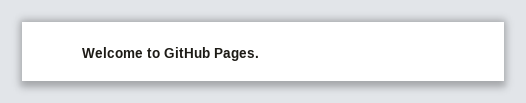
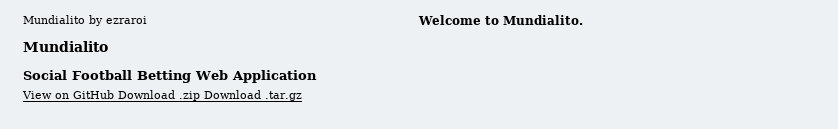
- Welcome to GitHub Pages.
+ Mundialito by ezraroi
+ Mundialito
+ Social Football Betting Web Application
+ View on GitHub Download .zip Download .tar.gz
+ Welcome to Mundialito.

